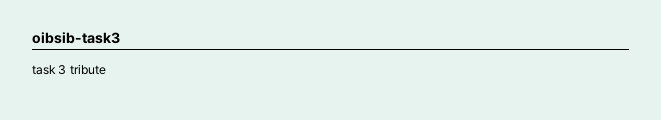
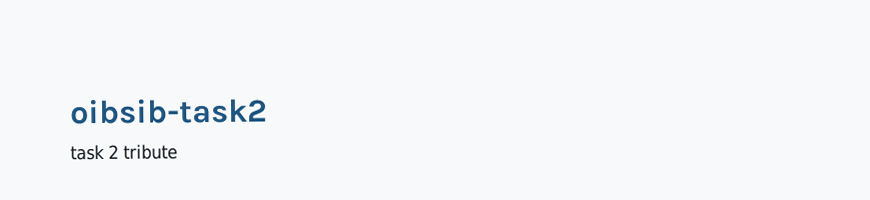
- oibsib-task3
+ oibsib-task2
- task 3 tribute
+ task 2 tribute

